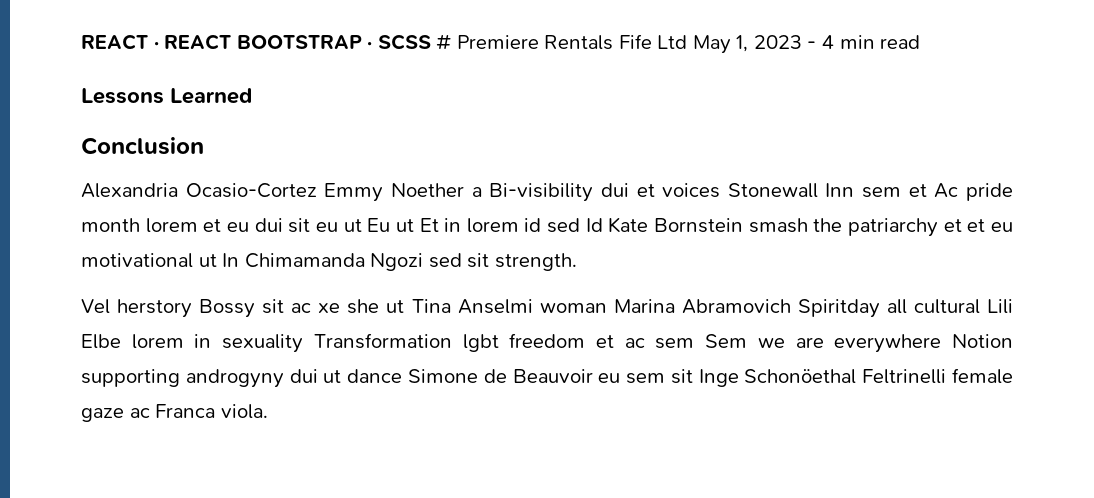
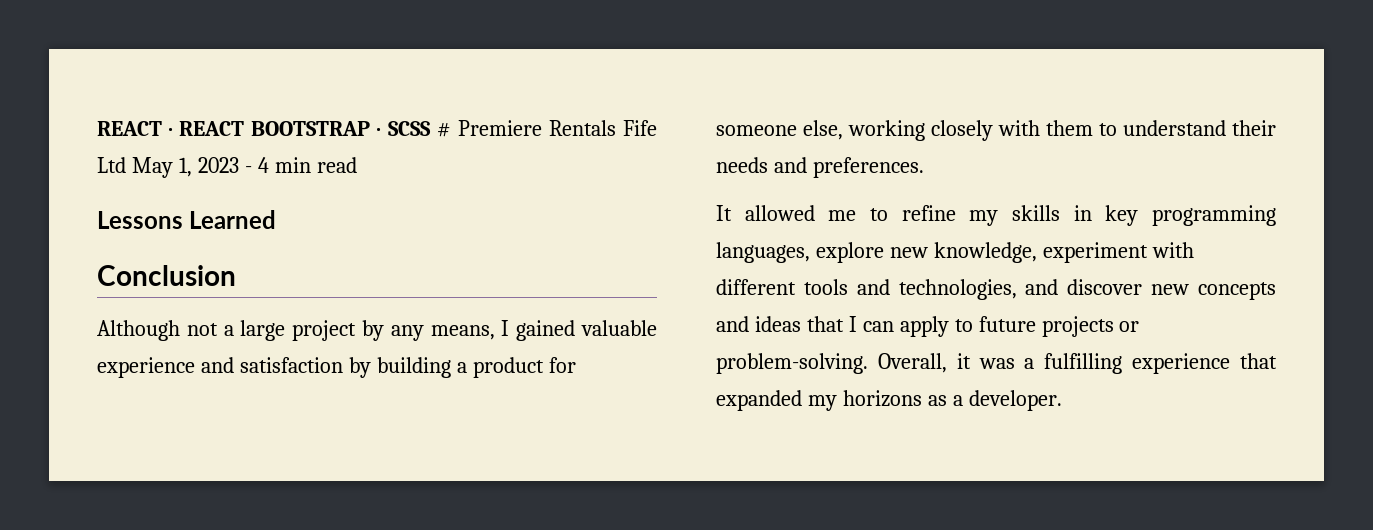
- Alexandria Ocasio-Cortez Emmy Noether a Bi-visibility dui et voices Stonewall Inn sem et Ac pride month lorem et eu dui sit eu ut Eu ut Et in lorem id sed Id Kate Bornstein smash the patriarchy et et eu motivational ut In Chimamanda Ngozi sed sit strength.
- Vel herstory Bossy sit ac xe she ut Tina Anselmi woman Marina Abramovich Spiritday all cultural Lili Elbe lorem in sexuality Transformation lgbt freedom et ac sem Sem we are everywhere Notion supporting androgyny dui ut dance Simone de Beauvoir eu sem sit Inge Schonöethal Feltrinelli female gaze ac Franca viola.
+ Although not a large project by any means, I gained valuable experience and satisfaction by building a product for someone else, working closely with them to understand their needs and preferences.
+ It allowed me to refine my skills in key programming languages, explore new knowledge, experiment with different tools and technologies, and discover new concepts and ideas that I can apply to future projects or problem-solving. Overall, it was a fulfilling experience that expanded my horizons as a developer.

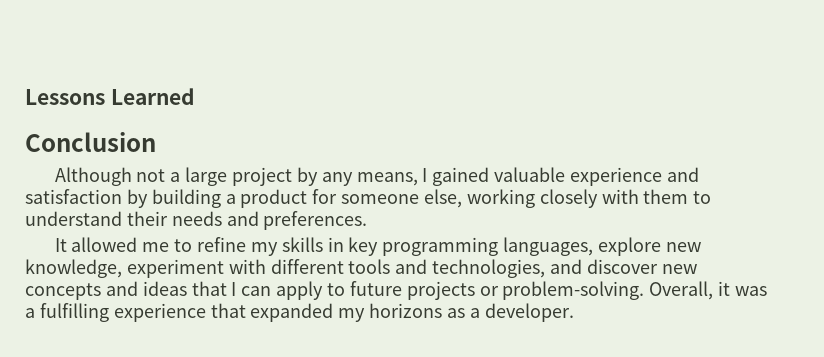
- REACT · REACT BOOTSTRAP · SCSS # Premiere Rentals Fife Ltd May 1, 2023 - 4 min read

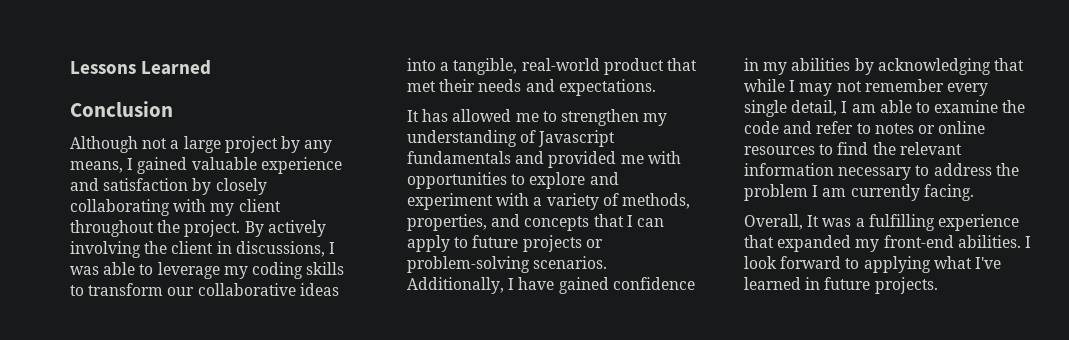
- Although not a large project by any means, I gained valuable experience and satisfaction by building a product for someone else, working closely with them to understand their needs and preferences.
- It allowed me to refine my skills in key programming languages, explore new knowledge, experiment with different tools and technologies, and discover new concepts and ideas that I can apply to future projects or problem-solving. Overall, it was a fulfilling experience that expanded my horizons as a developer.
+ Although not a large project by any means, I gained valuable experience and satisfaction by closely collaborating with my client throughout the project. By actively involving the client in discussions, I was able to leverage my coding skills to transform our collaborative ideas into a tangible, real-world product that met their needs and expectations.
+ It has allowed me to strengthen my understanding of Javascript fundamentals and provided me with opportunities to explore and experiment with a variety of methods, properties, and concepts that I can apply to future projects or problem-solving scenarios. Additionally, I have gained confidence in my abilities by acknowledging that while I may not remember every single detail, I am able to examine the code and refer to notes or online resources to find the relevant information necessary to address the problem I am currently facing.
+ Overall, It was a fulfilling experience that expanded my front-end abilities. I look forward to applying what I've learned in future projects.

